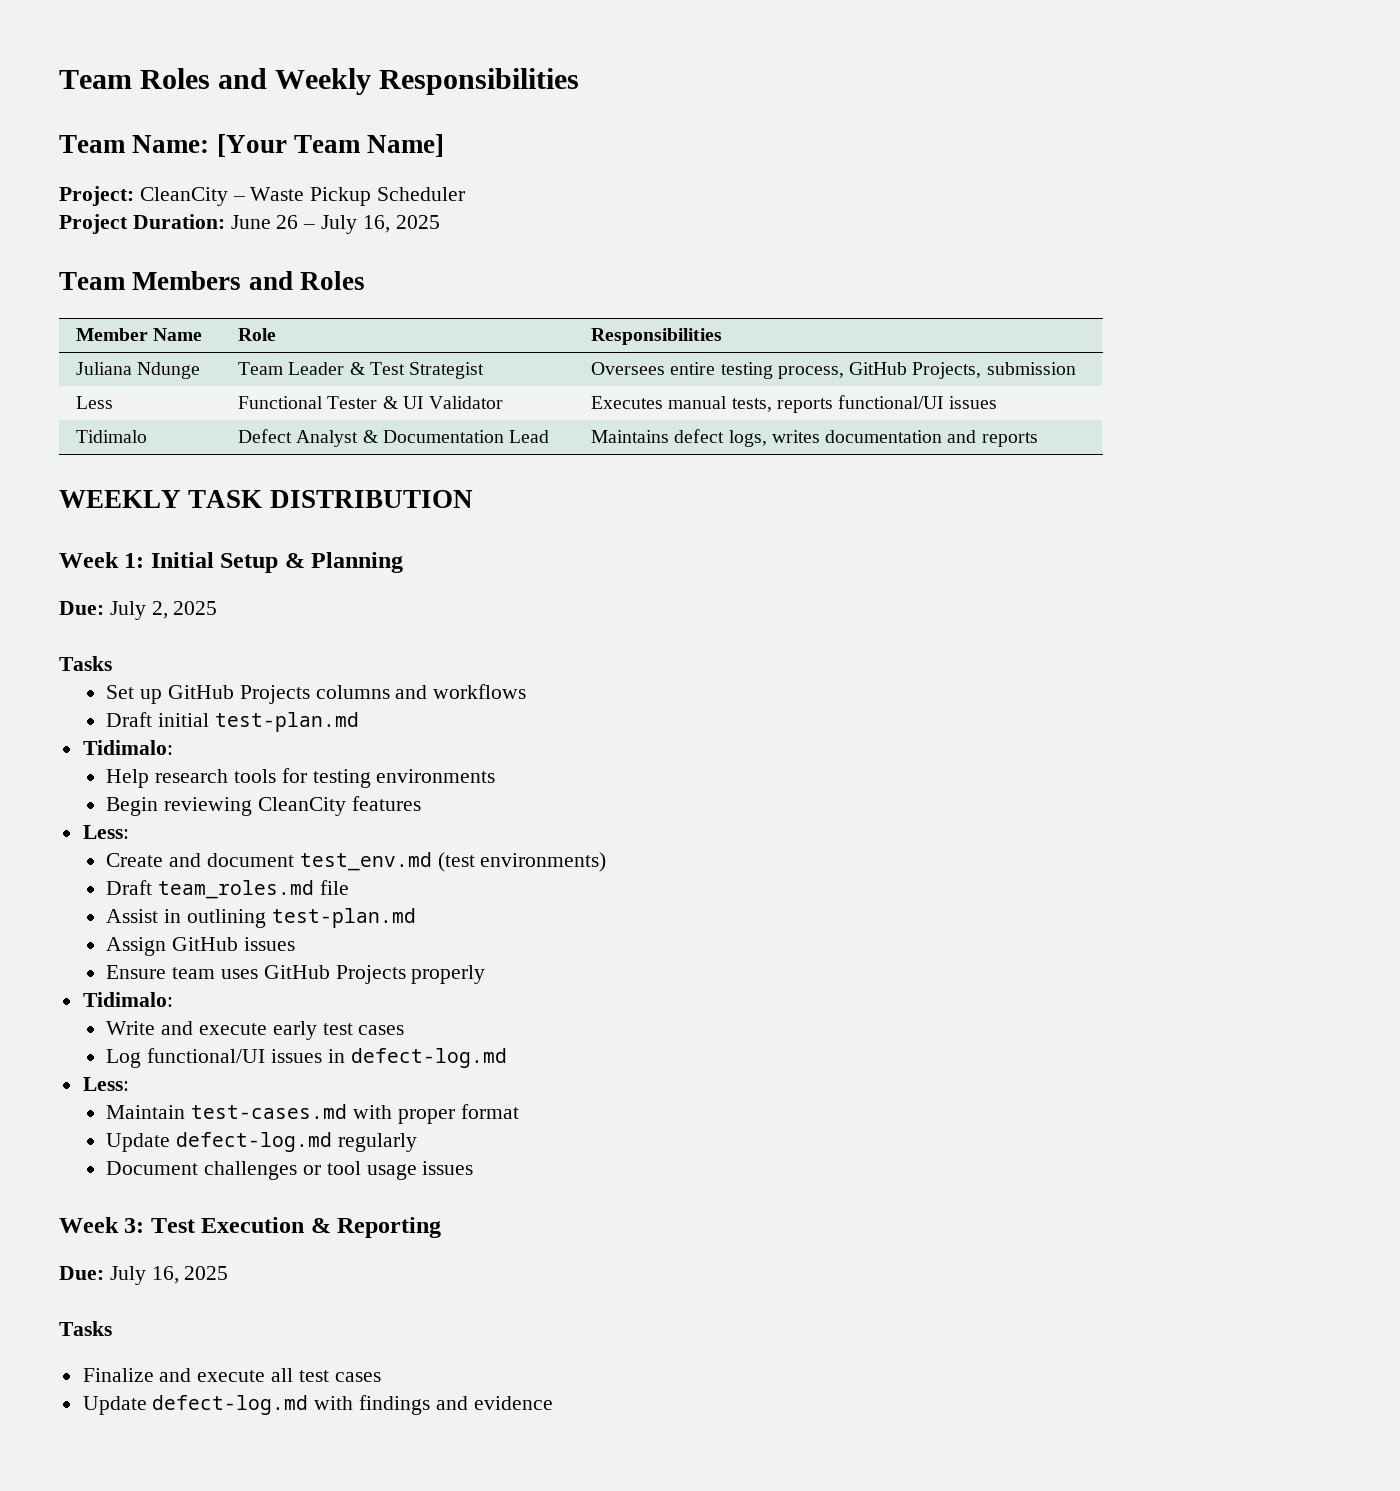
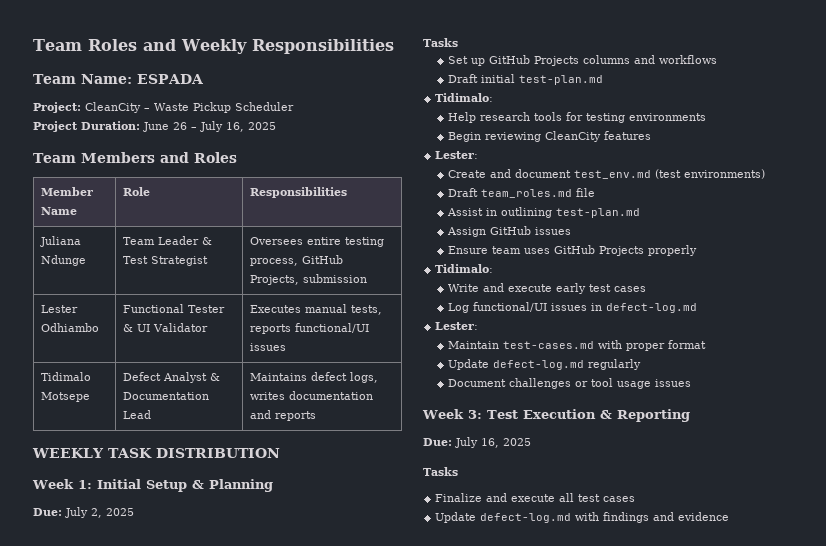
- Team Name: [Your Team Name]
+ Team Name: ESPADA
- Less | Functional Tester & UI Validator | Executes manual tests, reports functional/UI issues
+ Lester Odhiambo | Functional Tester & UI Validator | Executes manual tests, reports functional/UI issues
- Tidimalo | Defect Analyst & Documentation Lead | Maintains defect logs, writes documentation and reports
+ Tidimalo Motsepe | Defect Analyst & Documentation Lead | Maintains defect logs, writes documentation and reports
  Begin reviewing CleanCity features
- Less:
+ Lester:
  Log functional/UI issues in defect-log.md
- Less:
+ Lester:

